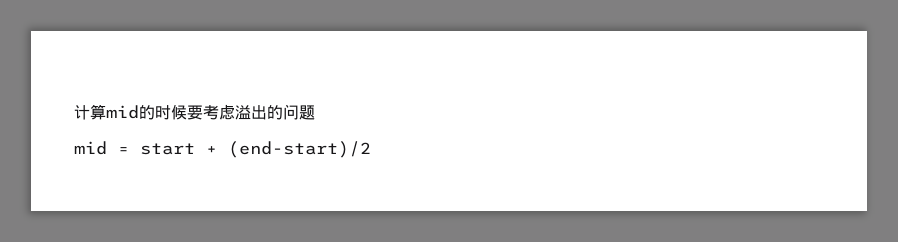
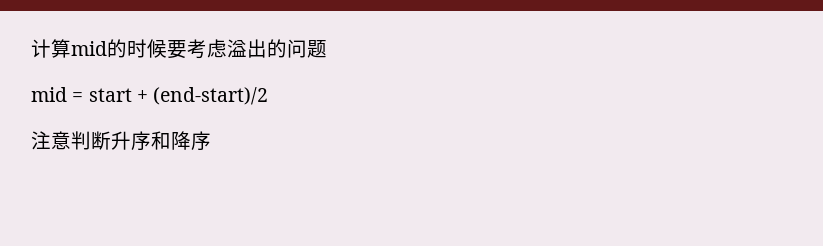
+ 注意判断升序和降序

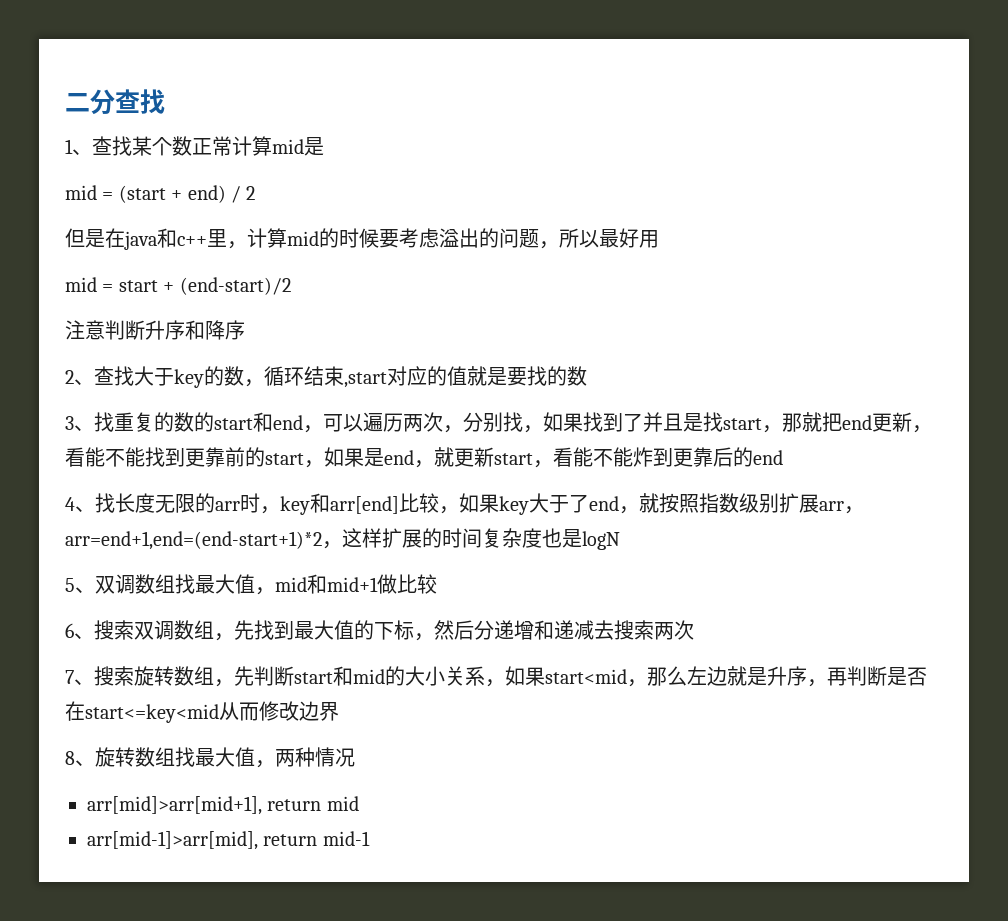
- 计算mid的时候要考虑溢出的问题
+ 二分查找
+ 1、查找某个数正常计算mid是
+ mid = (start + end) / 2
+ 但是在java和c++里，计算mid的时候要考虑溢出的问题，所以最好用
+ 2、查找大于key的数，循环结束,start对应的值就是要找的数
+ 3、找重复的数的start和end，可以遍历两次，分别找，如果找到了并且是找start，那就把end更新，看能不能找到更靠前的start，如果是end，就更新start，看能不能炸到更靠后的end
+ 4、找长度无限的arr时，key和arr[end]比较，如果key大于了end，就按照指数级别扩展arr，arr=end+1,end=(end-start+1)*2，这样扩展的时间复杂度也是logN
+ 5、双调数组找最大值，mid和mid+1做比较
+ 6、搜索双调数组，先找到最大值的下标，然后分递增和递减去搜索两次
+ 7、搜索旋转数组，先判断start和mid的大小关系，如果start<mid，那么左边就是升序，再判断是否在start<=key<mid从而修改边界
+ 8、旋转数组找最大值，两种情况
+ arr[mid]>arr[mid+1], return mid
+ arr[mid-1]>arr[mid], return mid-1

